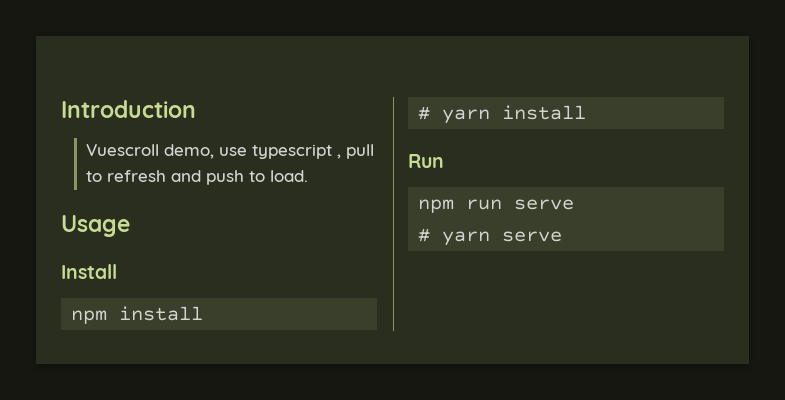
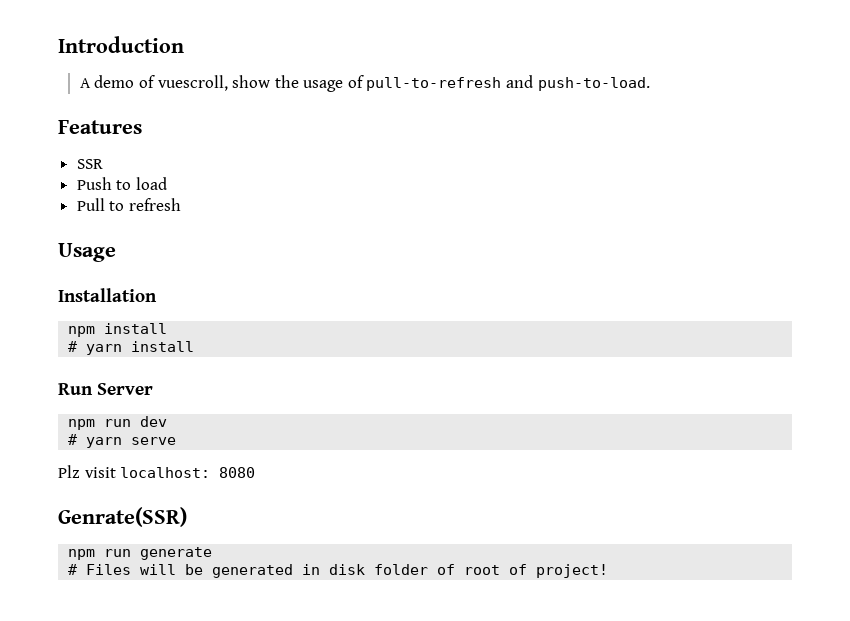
- Vuescroll demo, use typescript , pull to refresh and push to load.
+ A demo of vuescroll, show the usage of pull-to-refresh and push-to-load.
+ Features
+ SSR
+ Push to load
+ Pull to refresh
- Install
+ Installation
- Run
- npm run serve
+ Run Server
+ npm run dev
+ Plz visit localhost: 8080
+ Genrate(SSR)
+ npm run generate
+ # Files will be generated in disk folder of root of project!

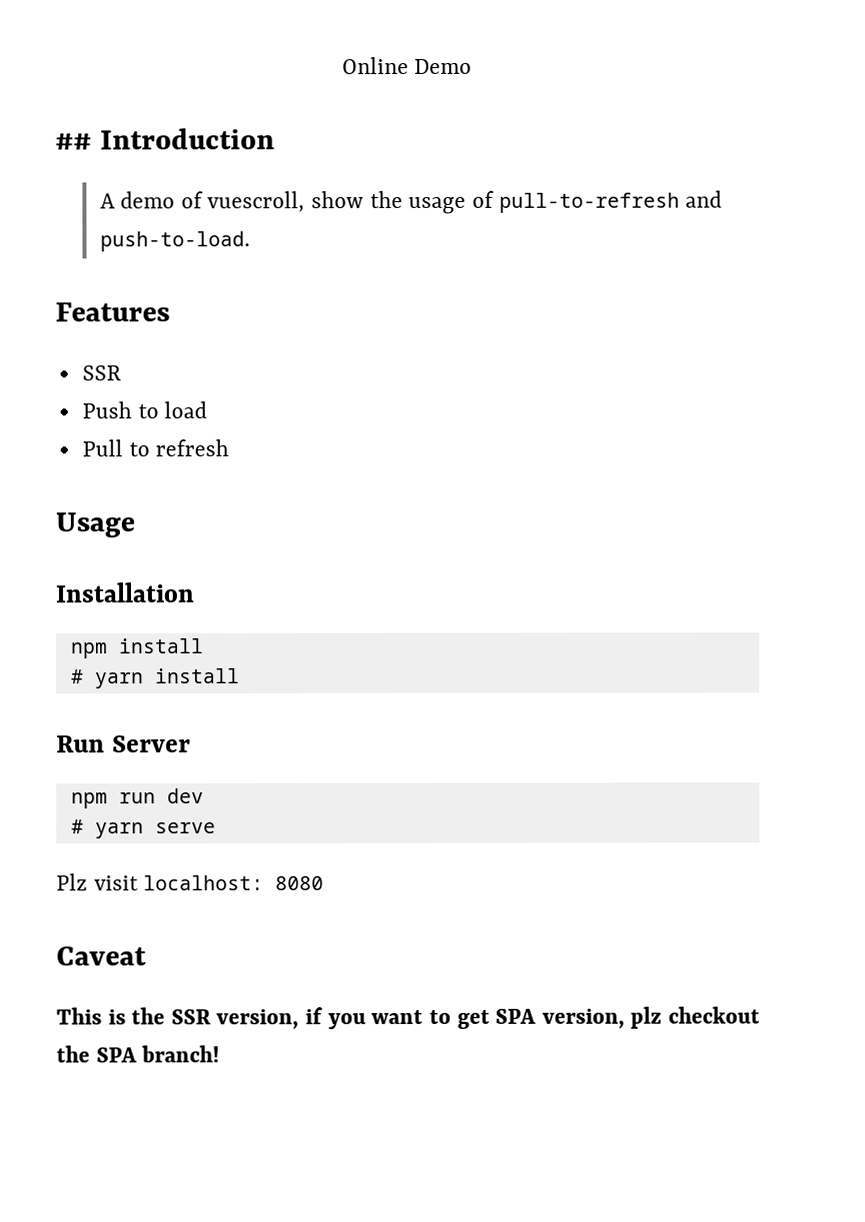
- Introduction
+ Online Demo
+ ## Introduction
- Genrate(SSR)
- npm run generate
- # Files will be generated in disk folder of root of project!
+ Caveat
+ This is the SSR version, if you want to get SPA version, plz checkout the SPA branch!

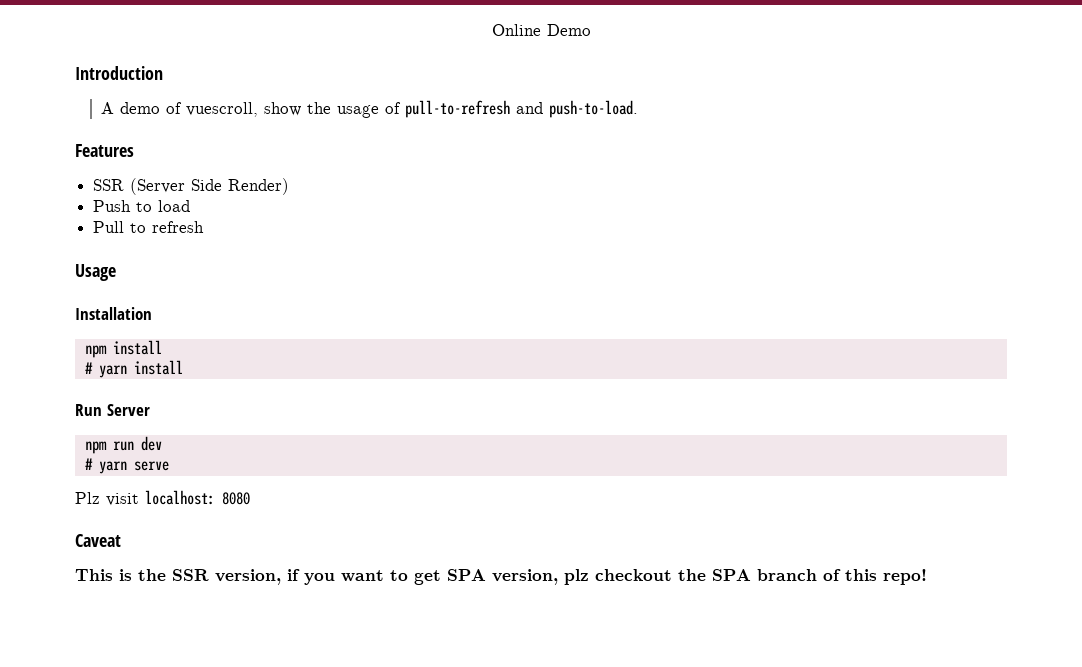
- ## Introduction
+ Introduction
  Features
- SSR
+ SSR (Server Side Render)
- This is the SSR version, if you want to get SPA version, plz checkout the SPA branch!
+ This is the SSR version, if you want to get SPA version, plz checkout the SPA branch of this repo!

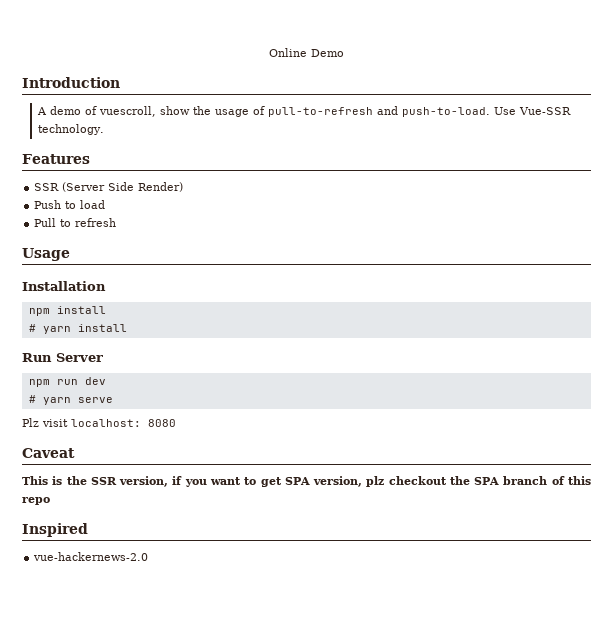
+ Use Vue-SSR technology.
- This is the SSR version, if you want to get SPA version, plz checkout the SPA branch of this repo!
+ This is the SSR version, if you want to get SPA version, plz checkout the SPA branch of this repo
+ Inspired
+ vue-hackernews-2.0

